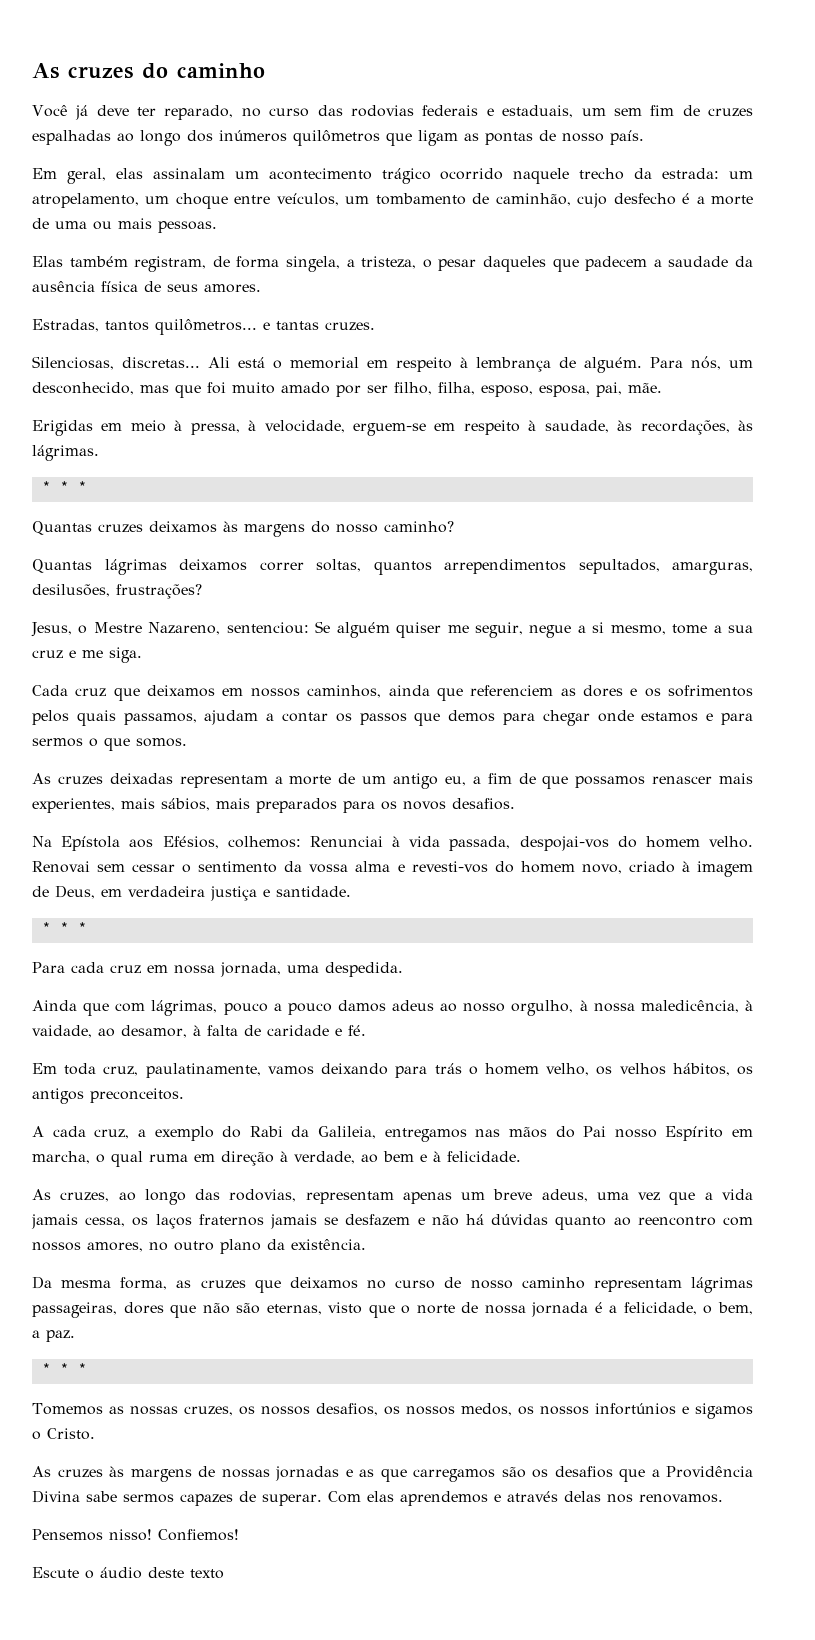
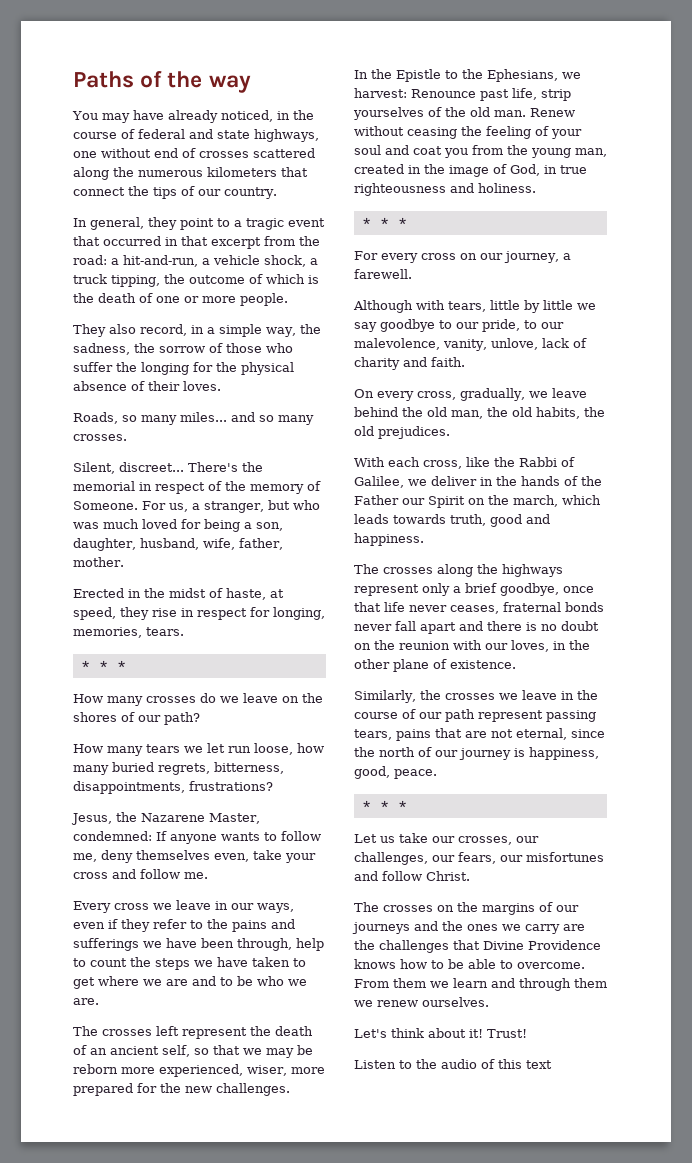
- As cruzes do caminho
- Você já deve ter reparado, no curso das rodovias federais e estaduais, um sem fim de cruzes espalhadas ao longo dos inúmeros quilômetros que ligam as pontas de nosso país.
- Em geral, elas assinalam um acontecimento trágico ocorrido naquele trecho da estrada: um atropelamento, um choque entre veículos, um tombamento de caminhão, cujo desfecho é a morte de uma ou mais pessoas.
- Elas também registram, de forma singela, a tristeza, o pesar daqueles que padecem a saudade da ausência física de seus amores.
- Estradas, tantos quilômetros... e tantas cruzes.
- Silenciosas, discretas... Ali está o memorial em respeito à lembrança de alguém. Para nós, um desconhecido, mas que foi muito amado por ser filho, filha, esposo, esposa, pai, mãe.
- Erigidas em meio à pressa, à velocidade, erguem-se em respeito à saudade, às recordações, às lágrimas.
+ Paths of the way
+ You may have already noticed, in the course of federal and state highways, one without end of crosses scattered along the numerous kilometers that connect the tips of our country.
+ In general, they point to a tragic event that occurred in that excerpt from the road: a hit-and-run, a vehicle shock, a truck tipping, the outcome of which is the death of one or more people.
+ They also record, in a simple way, the sadness, the sorrow of those who suffer the longing for the physical absence of their loves.
+ Roads, so many miles... and so many crosses.
+ Silent, discreet... There's the memorial in respect of the memory of Someone. For us, a stranger, but who was much loved for being a son, daughter, husband, wife, father, mother.
+ Erected in the midst of haste, at speed, they rise in respect for longing, memories, tears.
  * * *
- Quantas cruzes deixamos às margens do nosso caminho?
- Quantas lágrimas deixamos correr soltas, quantos arrependimentos sepultados, amarguras, desilusões, frustrações?
- Jesus, o Mestre Nazareno, sentenciou: Se alguém quiser me seguir, negue a si mesmo, tome a sua cruz e me siga.
- Cada cruz que deixamos em nossos caminhos, ainda que referenciem as dores e os sofrimentos pelos quais passamos, ajudam a contar os passos que demos para chegar onde estamos e para sermos o que somos.
- As cruzes deixadas representam a morte de um antigo eu, a fim de que possamos renascer mais experientes, mais sábios, mais preparados para os novos desafios.
- Na Epístola aos Efésios, colhemos: Renunciai à vida passada, despojai-vos do homem velho. Renovai sem cessar o sentimento da vossa alma e revesti-vos do homem novo, criado à imagem de Deus, em verdadeira justiça e santidade.
+ How many crosses do we leave on the shores of our path?
+ How many tears we let run loose, how many buried regrets, bitterness, disappointments, frustrations?
+ Jesus, the Nazarene Master, condemned: If anyone wants to follow me, deny themselves even, take your cross and follow me.
+ Every cross we leave in our ways, even if they refer to the pains and sufferings we have been through, help to count the steps we have taken to get where we are and to be who we are.
+ The crosses left represent the death of an ancient self, so that we may be reborn more experienced, wiser, more prepared for the new challenges.
+ In the Epistle to the Ephesians, we harvest: Renounce past life, strip yourselves of the old man. Renew without ceasing the feeling of your soul and coat you from the young man, created in the image of God, in true righteousness and holiness.
  * * *
- Para cada cruz em nossa jornada, uma despedida.
- Ainda que com lágrimas, pouco a pouco damos adeus ao nosso orgulho, à nossa maledicência, à vaidade, ao desamor, à falta de caridade e fé.
- Em toda cruz, paulatinamente, vamos deixando para trás o homem velho, os velhos hábitos, os antigos preconceitos.
- A cada cruz, a exemplo do Rabi da Galileia, entregamos nas mãos do Pai nosso Espírito em marcha, o qual ruma em direção à verdade, ao bem e à felicidade.
- As cruzes, ao longo das rodovias, representam apenas um breve adeus, uma vez que a vida jamais cessa, os laços fraternos jamais se desfazem e não há dúvidas quanto ao reencontro com nossos amores, no outro plano da existência.
- Da mesma forma, as cruzes que deixamos no curso de nosso caminho representam lágrimas passageiras, dores que não são eternas, visto que o norte de nossa jornada é a felicidade, o bem, a paz.
+ For every cross on our journey, a farewell.
+ Although with tears, little by little we say goodbye to our pride, to our malevolence, vanity, unlove, lack of charity and faith.
+ On every cross, gradually, we leave behind the old man, the old habits, the old prejudices.
+ With each cross, like the Rabbi of Galilee, we deliver in the hands of the Father our Spirit on the march, which leads towards truth, good and happiness.
+ The crosses along the highways represent only a brief goodbye, once that life never ceases, fraternal bonds never fall apart and there is no doubt on the reunion with our loves, in the other plane of existence.
+ Similarly, the crosses we leave in the course of our path represent passing tears, pains that are not eternal, since the north of our journey is happiness, good, peace.
  * * *
- Tomemos as nossas cruzes, os nossos desafios, os nossos medos, os nossos infortúnios e sigamos o Cristo.
- As cruzes às margens de nossas jornadas e as que carregamos são os desafios que a Providência Divina sabe sermos capazes de superar. Com elas aprendemos e através delas nos renovamos.
- Pensemos nisso! Confiemos!
- Escute o áudio deste texto
+ Let us take our crosses, our challenges, our fears, our misfortunes and follow Christ.
+ The crosses on the margins of our journeys and the ones we carry are the challenges that Divine Providence knows how to be able to overcome. From them we learn and through them we renew ourselves.
+ Let's think about it! Trust!
+ Listen to the audio of this text

